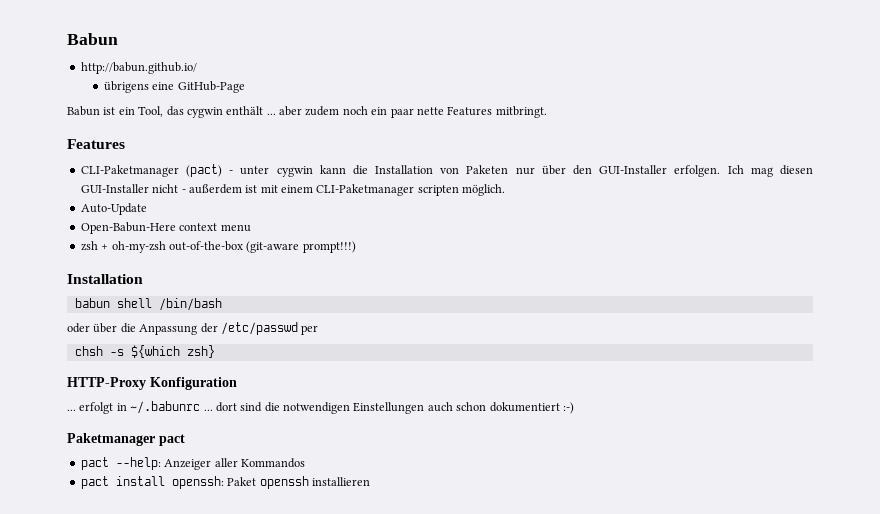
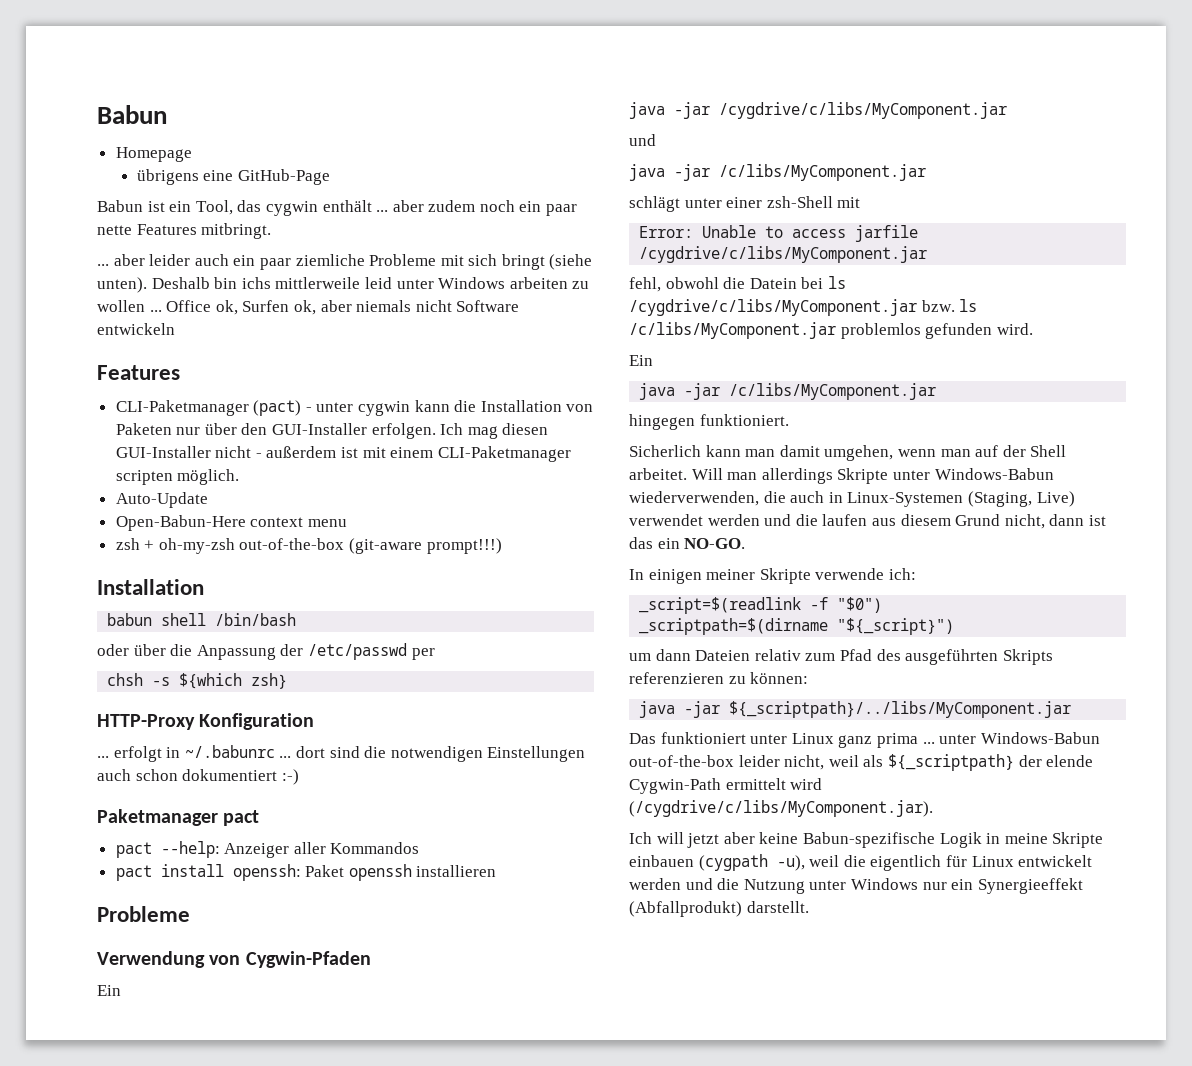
- http://babun.github.io/
+ Homepage
+ ... aber leider auch ein paar ziemliche Probleme mit sich bringt (siehe unten). Deshalb bin ichs mittlerweile leid unter Windows arbeiten zu wollen ... Office ok, Surfen ok, aber niemals nicht Software entwickeln
  pact install openssh: Paket openssh installieren
+ Probleme
+ Verwendung von Cygwin-Pfaden
+ Ein
+ java -jar /cygdrive/c/libs/MyComponent.jar
+ und
+ java -jar /c/libs/MyComponent.jar
+ schlägt unter einer zsh-Shell mit
+ Error: Unable to access jarfile /cygdrive/c/libs/MyComponent.jar
+ fehl, obwohl die Datein bei ls /cygdrive/c/libs/MyComponent.jar bzw. ls /c/libs/MyComponent.jar problemlos gefunden wird.
+ Ein
+ java -jar /c/libs/MyComponent.jar
+ hingegen funktioniert.
+ Sicherlich kann man damit umgehen, wenn man auf der Shell arbeitet. Will man allerdings Skripte unter Windows-Babun wiederverwenden, die auch in Linux-Systemen (Staging, Live) verwendet werden und die laufen aus diesem Grund nicht, dann ist das ein NO-GO.
+ In einigen meiner Skripte verwende ich:
+ _script=$(readlink -f "$0")
+ _scriptpath=$(dirname "${_script}")
+ um dann Dateien relativ zum Pfad des ausgeführten Skripts referenzieren zu können:
+ java -jar ${_scriptpath}/../libs/MyComponent.jar
+ Das funktioniert unter Linux ganz prima ... unter Windows-Babun out-of-the-box leider nicht, weil als ${_scriptpath} der elende Cygwin-Path ermittelt wird (/cygdrive/c/libs/MyComponent.jar).
+ Ich will jetzt aber keine Babun-spezifische Logik in meine Skripte einbauen (cygpath -u), weil die eigentlich für Linux entwickelt werden und die Nutzung unter Windows nur ein Synergieeffekt (Abfallprodukt) darstellt.

